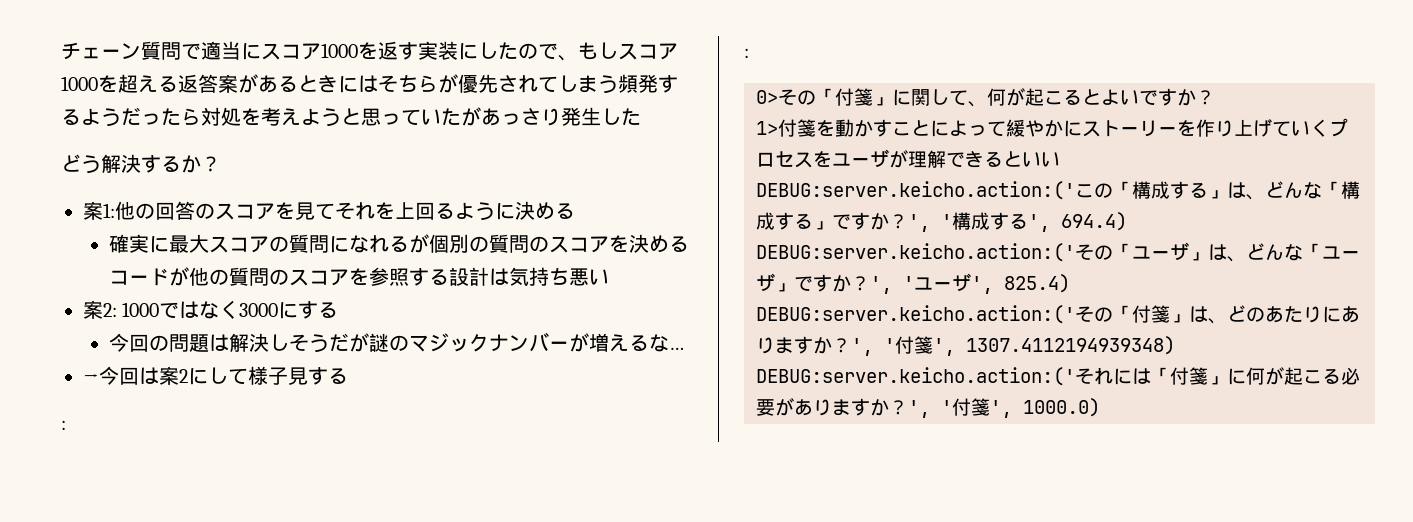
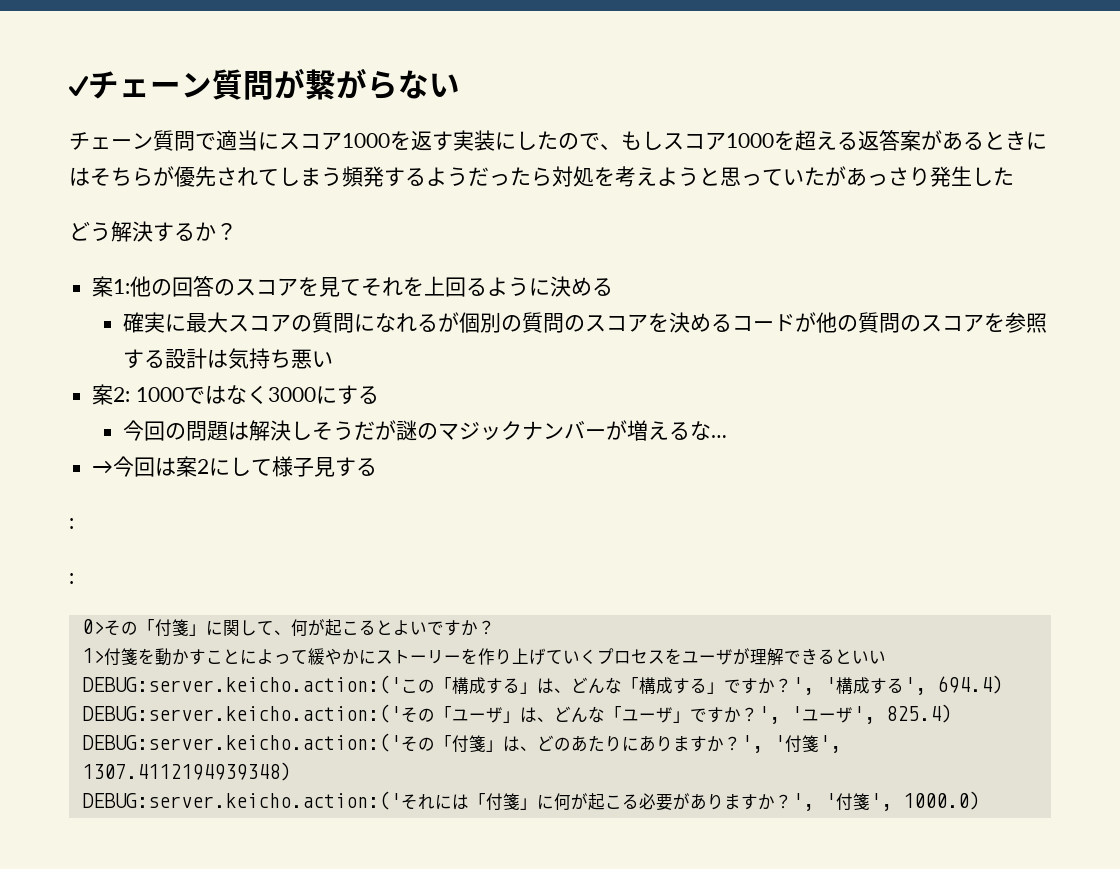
+ ✓チェーン質問が繋がらない

